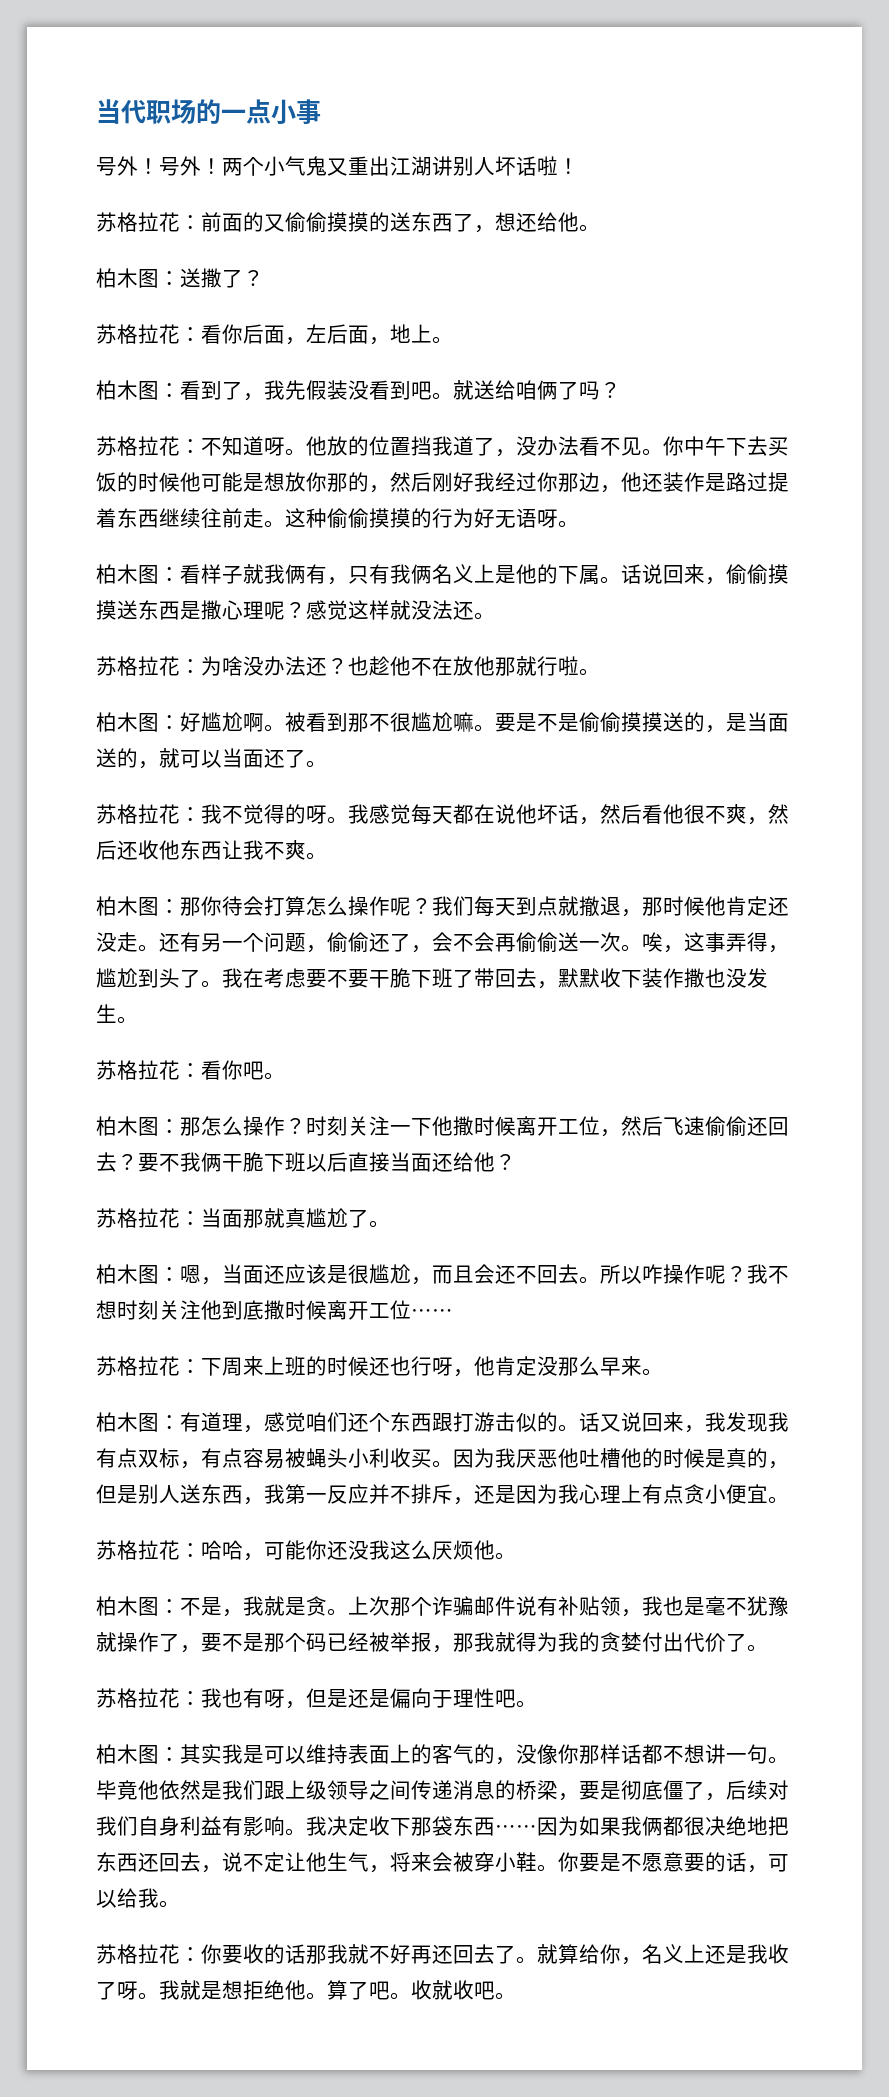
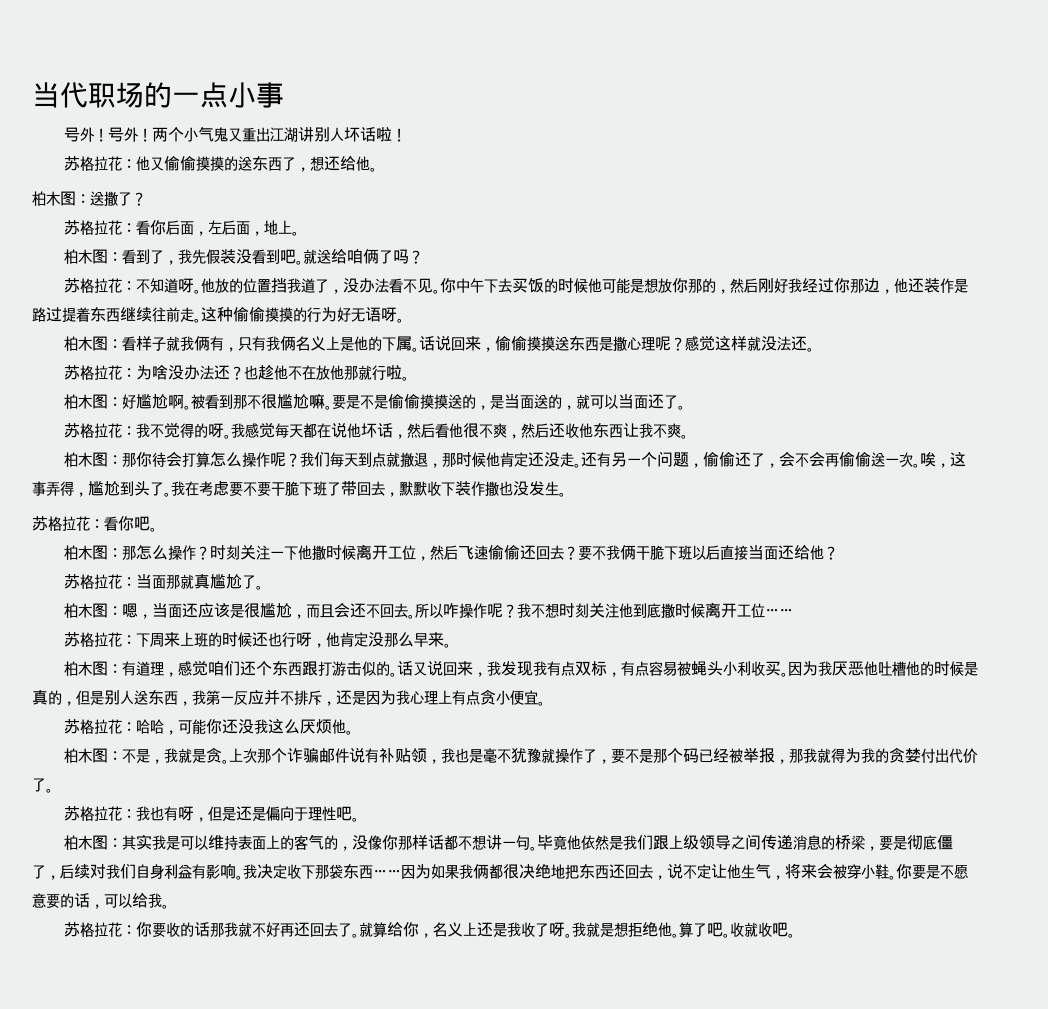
- 苏格拉花：前面的又偷偷摸摸的送东西了，想还给他。
+ 苏格拉花：他又偷偷摸摸的送东西了，想还给他。

